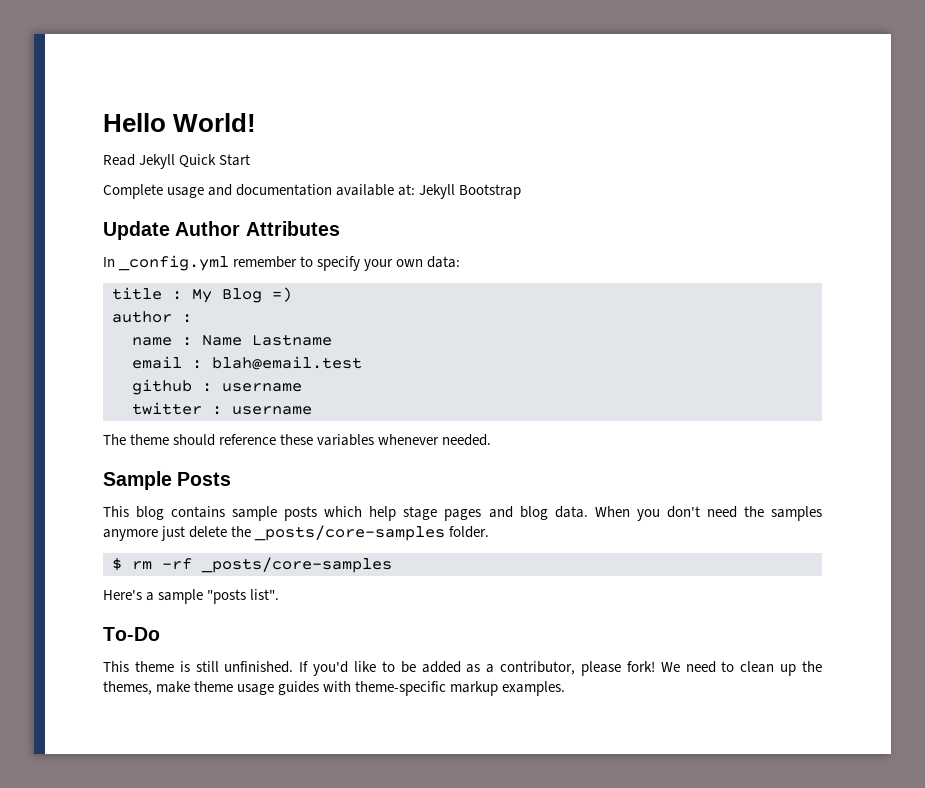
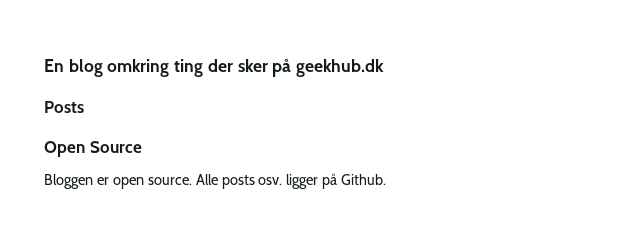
- Hello World!
- Read Jekyll Quick Start
- Complete usage and documentation available at: Jekyll Bootstrap
- Update Author Attributes
- In _config.yml remember to specify your own data:
- title : My Blog =)
- author :
- name : Name Lastname
- email : blah@email.test
- github : username
- twitter : username
- The theme should reference these variables whenever needed.
- Sample Posts
- This blog contains sample posts which help stage pages and blog data. When you don't need the samples anymore just delete the _posts/core-samples folder.
- $ rm -rf _posts/core-samples
- Here's a sample "posts list".
- To-Do
- This theme is still unfinished. If you'd like to be added as a contributor, please fork! We need to clean up the themes, make theme usage guides with theme-specific markup examples.
+ En blog omkring ting der sker på geekhub.dk
+ Posts
+ Open Source
+ Bloggen er open source. Alle posts osv. ligger på Github.

